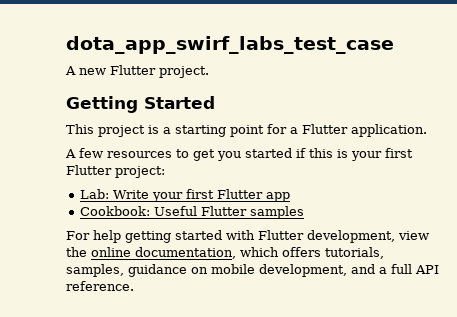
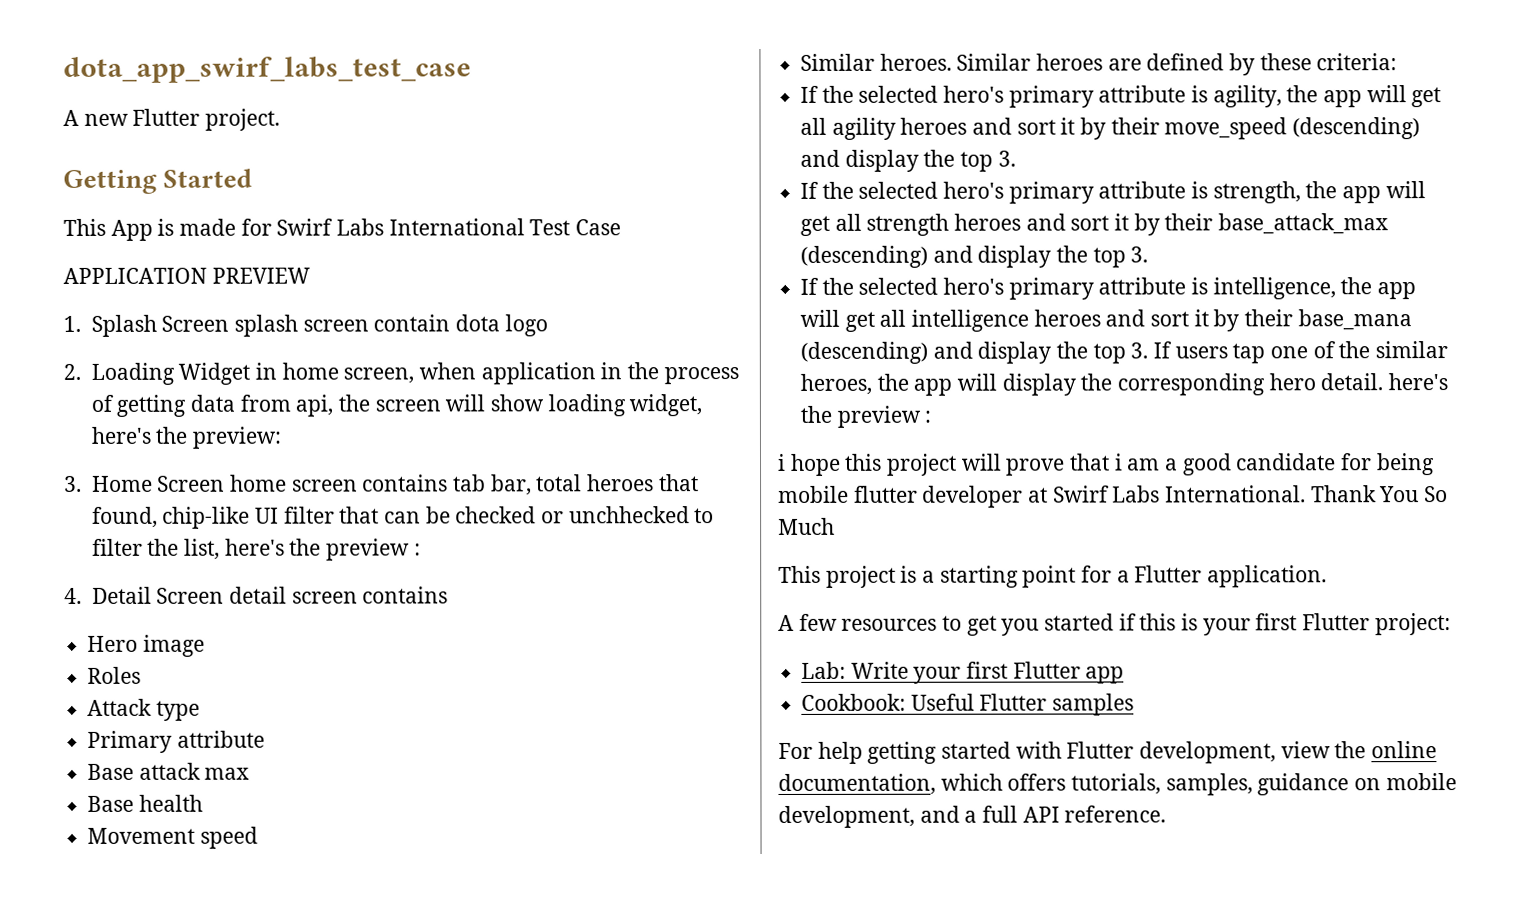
+ This App is made for Swirf Labs International Test Case
+ APPLICATION PREVIEW
+ 1. Splash Screen splash screen contain dota logo
+ 2. Loading Widget in home screen, when application in the process of getting data from api, the screen will show loading widget, here's the preview:
+ 3. Home Screen home screen contains tab bar, total heroes that found, chip-like UI filter that can be checked or unchhecked to filter the list, here's the preview :
+ 4. Detail Screen detail screen contains
+ Hero image
+ Roles
+ Attack type
+ Primary attribute
+ Base attack max
+ Base health
+ Movement speed
+ Similar heroes. Similar heroes are defined by these criteria:
+ If the selected hero's primary attribute is agility, the app will get all agility heroes and sort it by their move_speed (descending) and display the top 3.
+ If the selected hero's primary attribute is strength, the app will get all strength heroes and sort it by their base_attack_max (descending) and display the top 3.
+ If the selected hero's primary attribute is intelligence, the app will get all intelligence heroes and sort it by their base_mana (descending) and display the top 3. If users tap one of the similar heroes, the app will display the corresponding hero detail. here's the preview :
+ i hope this project will prove that i am a good candidate for being mobile flutter developer at Swirf Labs International. Thank You So Much

